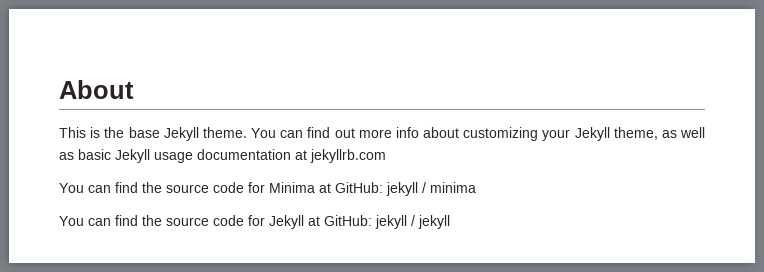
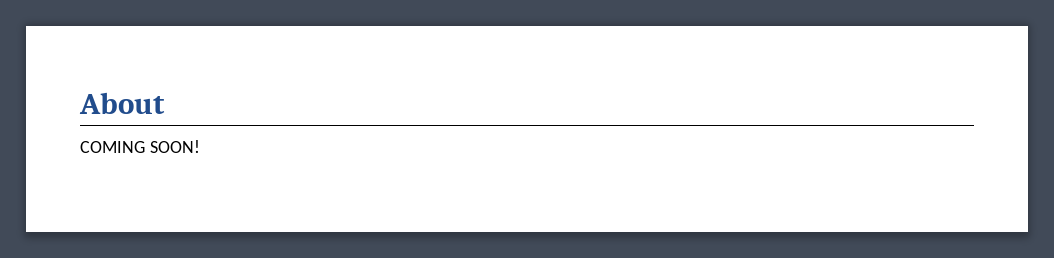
- This is the base Jekyll theme. You can find out more info about customizing your Jekyll theme, as well as basic Jekyll usage documentation at jekyllrb.com
- You can find the source code for Minima at GitHub: jekyll / minima
- You can find the source code for Jekyll at GitHub: jekyll / jekyll
+ COMING SOON!

